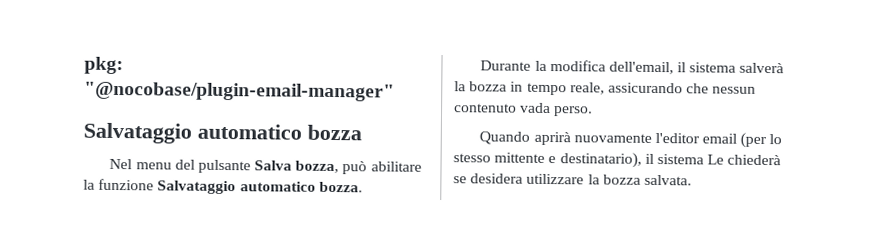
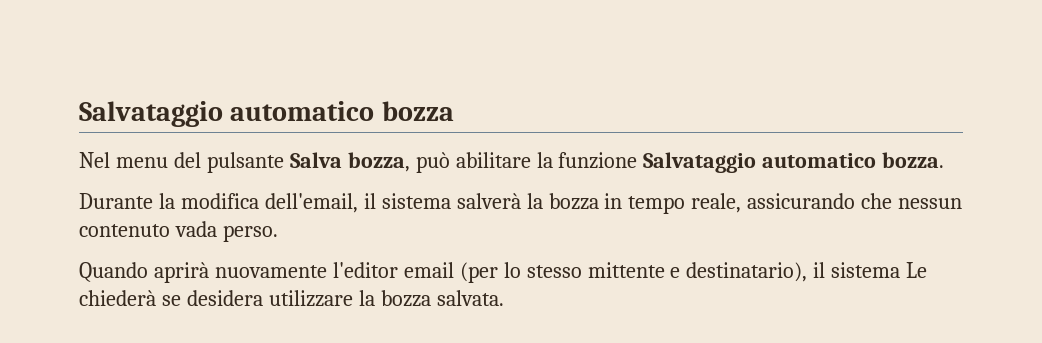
- pkg: "@nocobase/plugin-email-manager"

